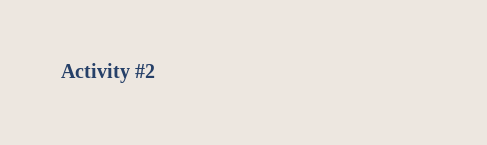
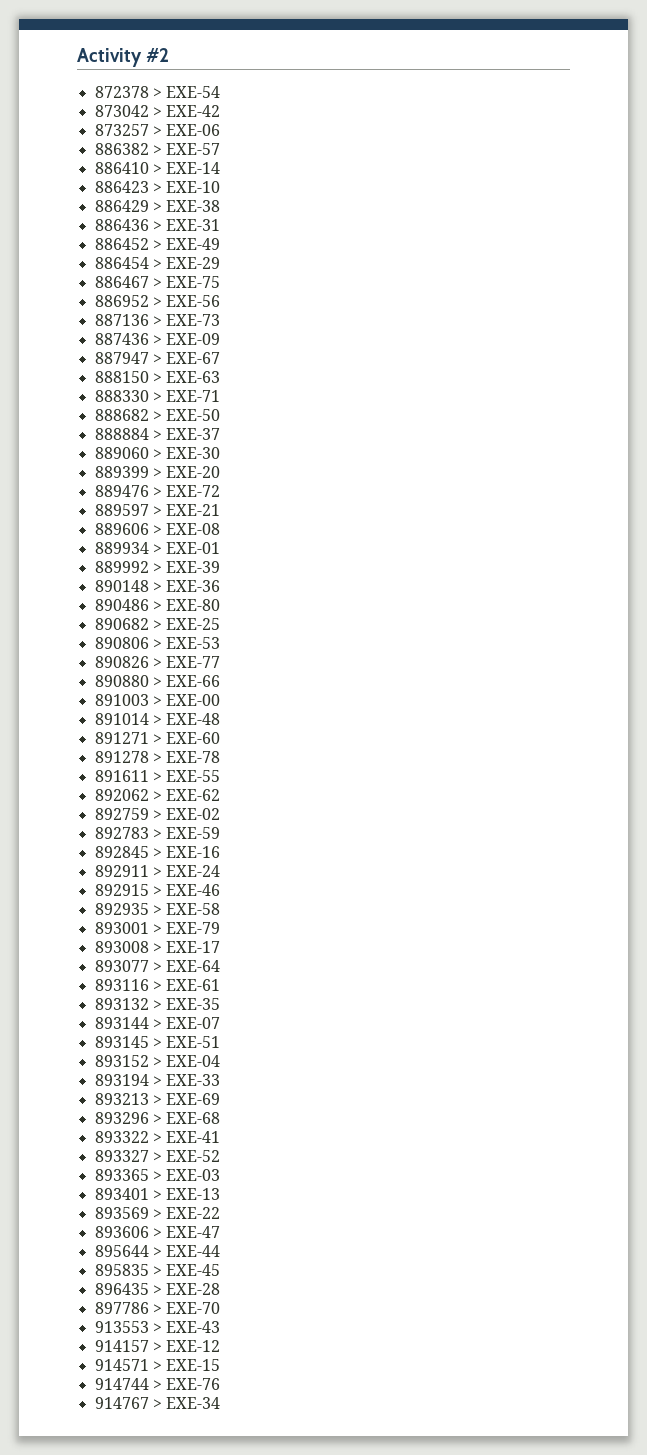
+ 872378 > EXE-54
+ 873042 > EXE-42
+ 873257 > EXE-06
+ 886382 > EXE-57
+ 886410 > EXE-14
+ 886423 > EXE-10
+ 886429 > EXE-38
+ 886436 > EXE-31
+ 886452 > EXE-49
+ 886454 > EXE-29
+ 886467 > EXE-75
+ 886952 > EXE-56
+ 887136 > EXE-73
+ 887436 > EXE-09
+ 887947 > EXE-67
+ 888150 > EXE-63
+ 888330 > EXE-71
+ 888682 > EXE-50
+ 888884 > EXE-37
+ 889060 > EXE-30
+ 889399 > EXE-20
+ 889476 > EXE-72
+ 889597 > EXE-21
+ 889606 > EXE-08
+ 889934 > EXE-01
+ 889992 > EXE-39
+ 890148 > EXE-36
+ 890486 > EXE-80
+ 890682 > EXE-25
+ 890806 > EXE-53
+ 890826 > EXE-77
+ 890880 > EXE-66
+ 891003 > EXE-00
+ 891014 > EXE-48
+ 891271 > EXE-60
+ 891278 > EXE-78
+ 891611 > EXE-55
+ 892062 > EXE-62
+ 892759 > EXE-02
+ 892783 > EXE-59
+ 892845 > EXE-16
+ 892911 > EXE-24
+ 892915 > EXE-46
+ 892935 > EXE-58
+ 893001 > EXE-79
+ 893008 > EXE-17
+ 893077 > EXE-64
+ 893116 > EXE-61
+ 893132 > EXE-35
+ 893144 > EXE-07
+ 893145 > EXE-51
+ 893152 > EXE-04
+ 893194 > EXE-33
+ 893213 > EXE-69
+ 893296 > EXE-68
+ 893322 > EXE-41
+ 893327 > EXE-52
+ 893365 > EXE-03
+ 893401 > EXE-13
+ 893569 > EXE-22
+ 893606 > EXE-47
+ 895644 > EXE-44
+ 895835 > EXE-45
+ 896435 > EXE-28
+ 897786 > EXE-70
+ 913553 > EXE-43
+ 914157 > EXE-12
+ 914571 > EXE-15
+ 914744 > EXE-76
+ 914767 > EXE-34

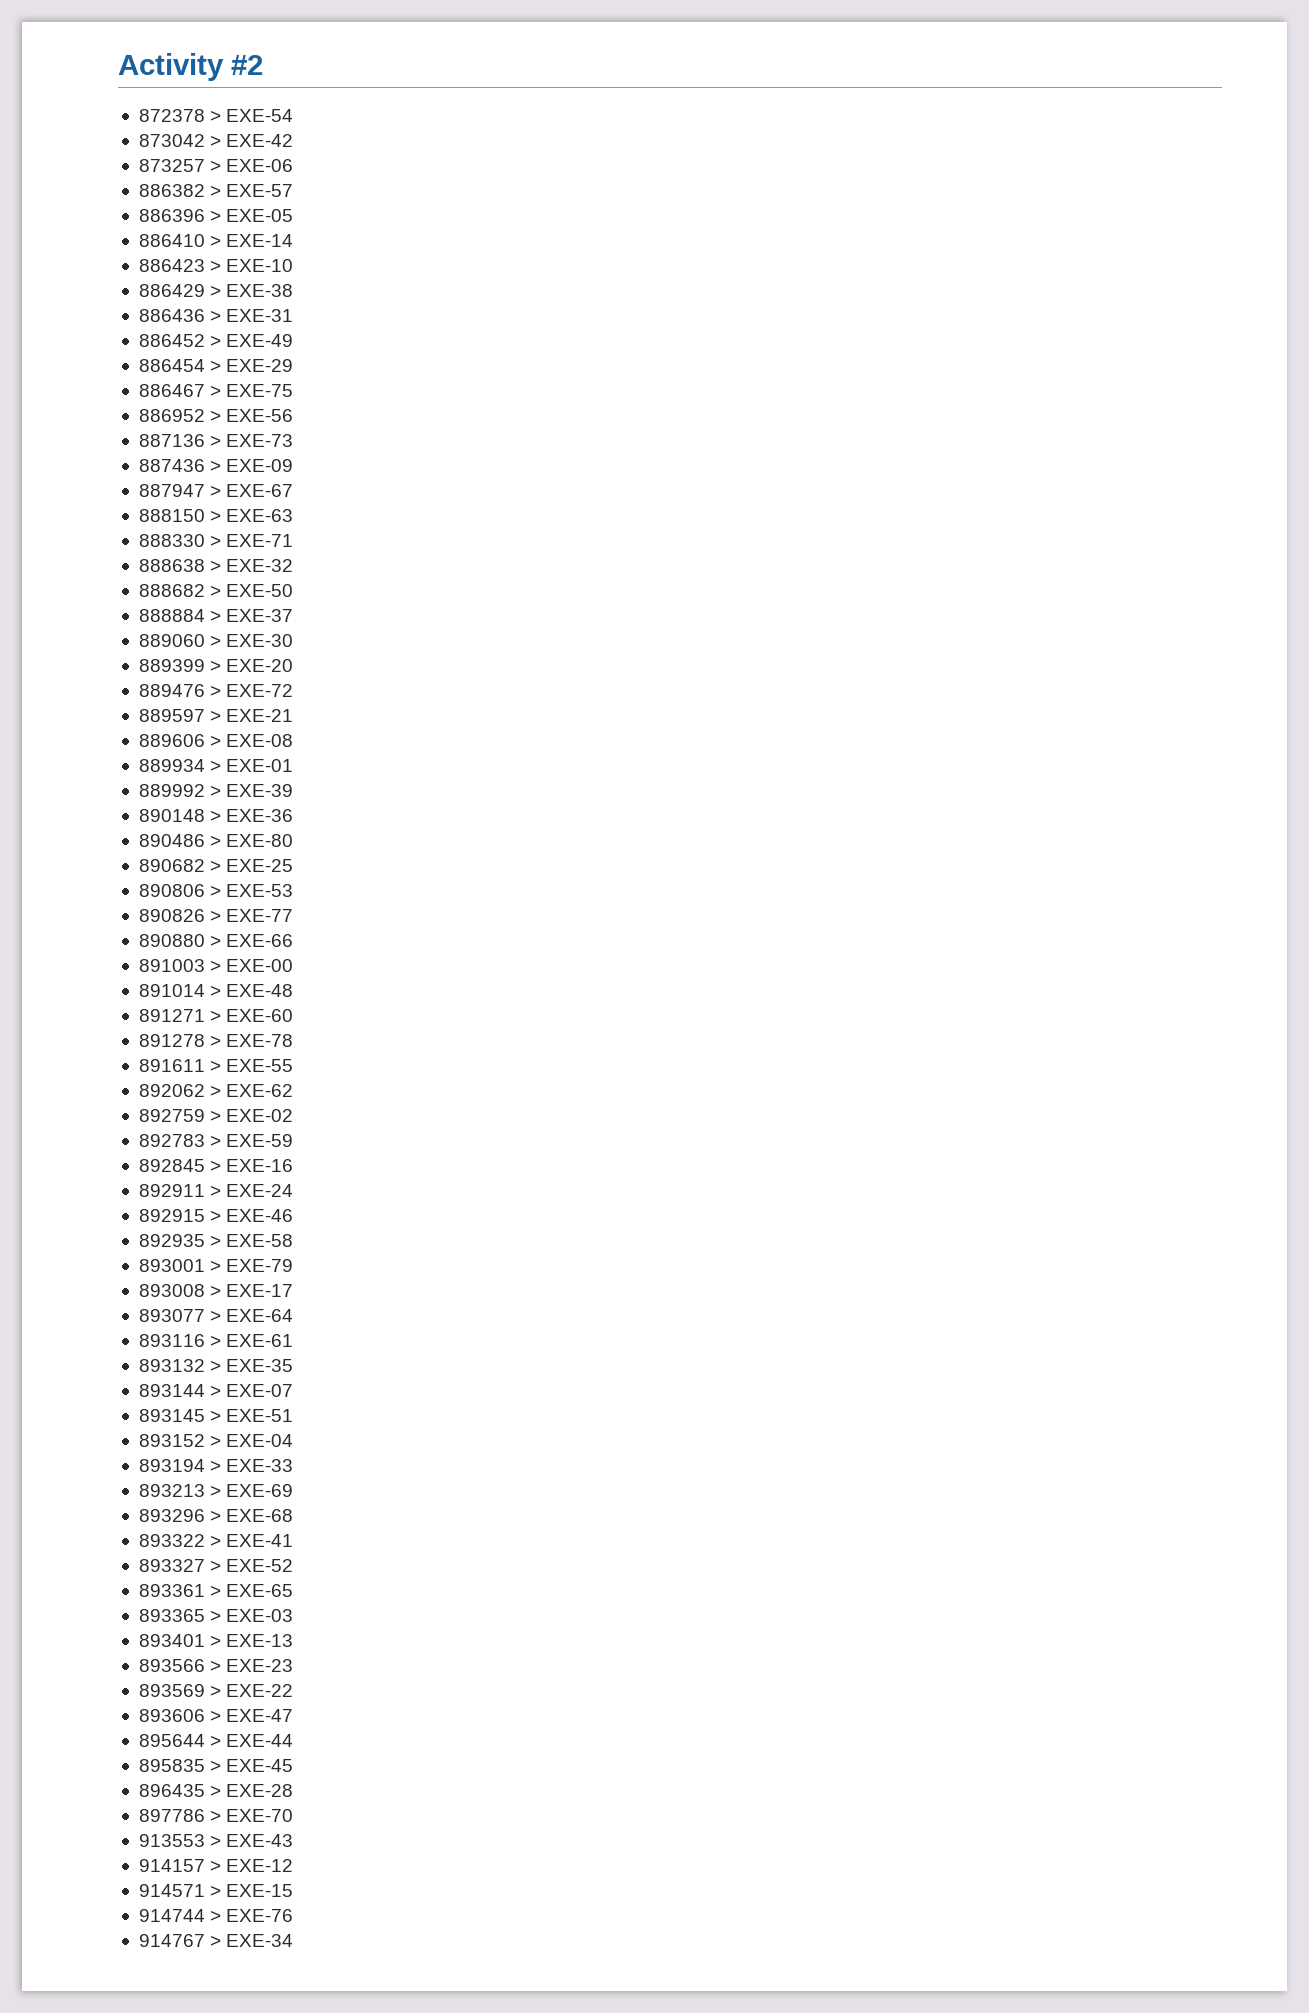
+ 886396 > EXE-05
+ 888638 > EXE-32
+ 893361 > EXE-65
+ 893566 > EXE-23

